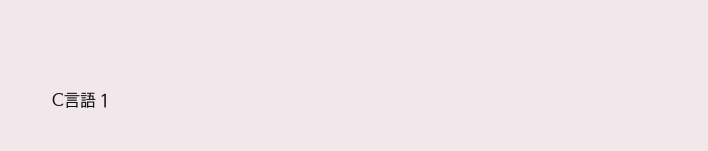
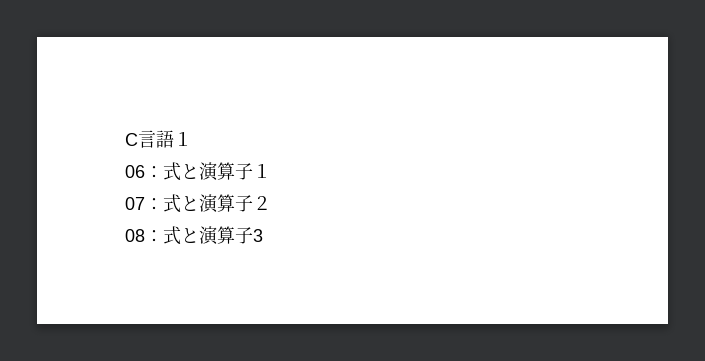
+ 06：式と演算子１
+ 07：式と演算子２
+ 08：式と演算子3

